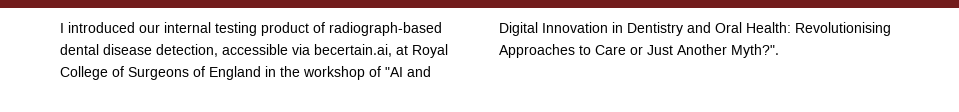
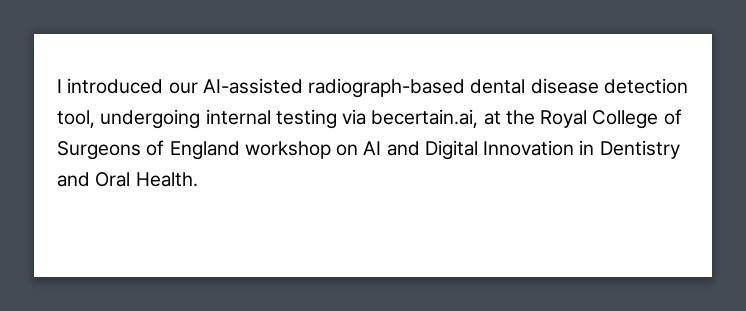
- I introduced our internal testing product of radiograph-based dental disease detection, accessible via becertain.ai, at Royal College of Surgeons of England in the workshop of "AI and Digital Innovation in Dentistry and Oral Health: Revolutionising Approaches to Care or Just Another Myth?".
+ I introduced our AI-assisted radiograph-based dental disease detection tool, undergoing internal testing via becertain.ai, at the Royal College of Surgeons of England workshop on AI and Digital Innovation in Dentistry and Oral Health.

